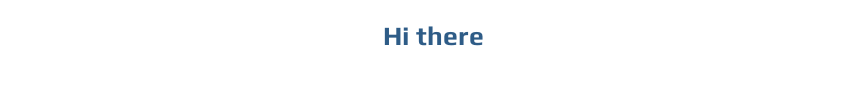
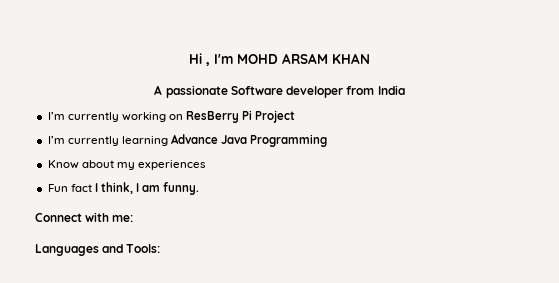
- Hi there
+ Hi , I'm MOHD ARSAM KHAN
+ A passionate Software developer from India
+ I’m currently working on ResBerry Pi Project
+ I’m currently learning Advance Java Programming
+ Know about my experiences
+ Fun fact I think, I am funny.
+ Connect with me:
+ Languages and Tools:

